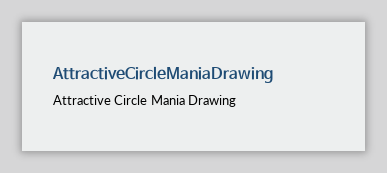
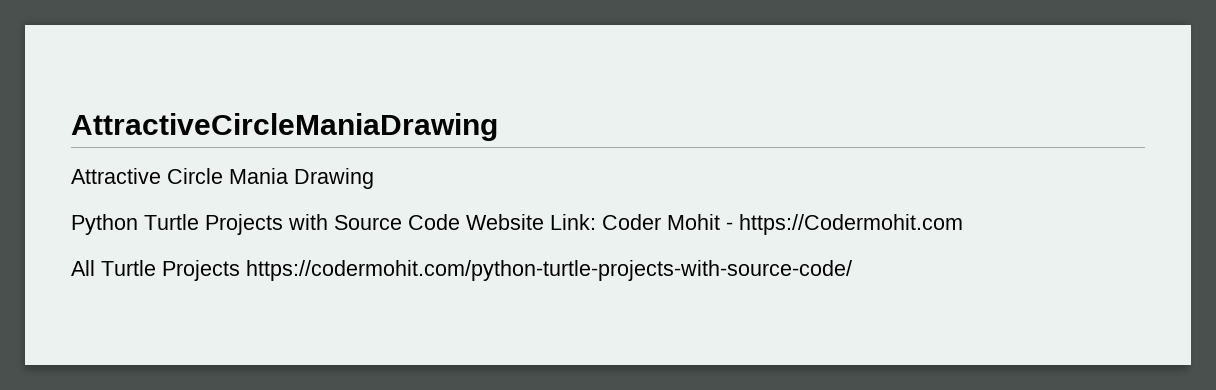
+ Python Turtle Projects with Source Code Website Link: Coder Mohit - https://Codermohit.com
+ All Turtle Projects https://codermohit.com/python-turtle-projects-with-source-code/

